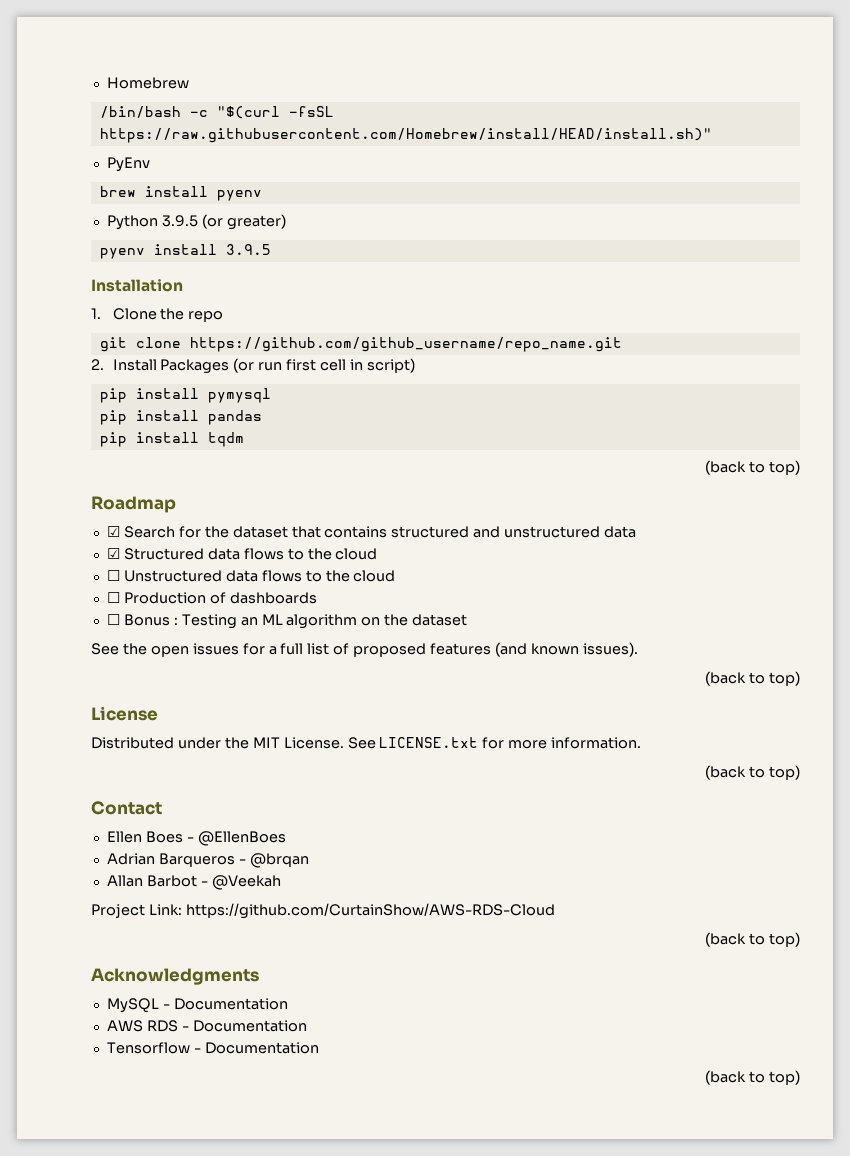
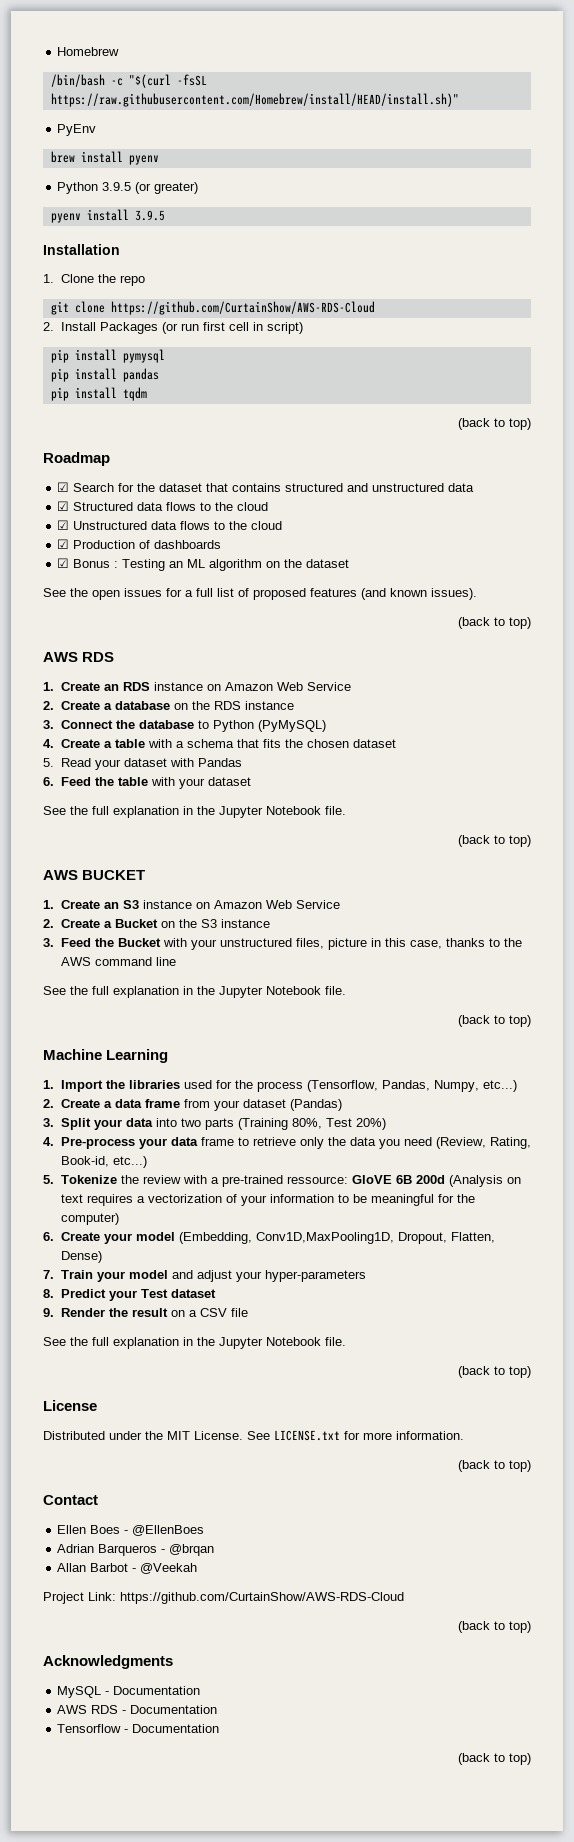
- git clone https://github.com/github_username/repo_name.git
+ git clone https://github.com/CurtainShow/AWS-RDS-Cloud
- ☐ Unstructured data flows to the cloud
+ ☑ Unstructured data flows to the cloud
- ☐ Production of dashboards
+ ☑ Production of dashboards
- ☐ Bonus : Testing an ML algorithm on the dataset
+ ☑ Bonus : Testing an ML algorithm on the dataset
  See the open issues for a full list of proposed features (and known issues).
+ (back to top)
+ AWS RDS
+ 1. Create an RDS instance on Amazon Web Service
+ 2. Create a database on the RDS instance
+ 3. Connect the database to Python (PyMySQL)
+ 4. Create a table with a schema that fits the chosen dataset
+ 5. Read your dataset with Pandas
+ 6. Feed the table with your dataset
+ See the full explanation in the Jupyter Notebook file.
+ (back to top)
+ AWS BUCKET
+ 1. Create an S3 instance on Amazon Web Service
+ 2. Create a Bucket on the S3 instance
+ 3. Feed the Bucket with your unstructured files, picture in this case, thanks to the AWS command line
+ See the full explanation in the Jupyter Notebook file.
+ (back to top)
+ Machine Learning
+ 1. Import the libraries used for the process (Tensorflow, Pandas, Numpy, etc...)
+ 2. Create a data frame from your dataset (Pandas)
+ 3. Split your data into two parts (Training 80%, Test 20%)
+ 4. Pre-process your data frame to retrieve only the data you need (Review, Rating, Book-id, etc...)
+ 5. Tokenize the review with a pre-trained ressource: GloVE 6B 200d (Analysis on text requires a vectorization of your information to be meaningful for the computer)
+ 6. Create your model (Embedding, Conv1D,MaxPooling1D, Dropout, Flatten, Dense)
+ 7. Train your model and adjust your hyper-parameters
+ 8. Predict your Test dataset
+ 9. Render the result on a CSV file
+ See the full explanation in the Jupyter Notebook file.

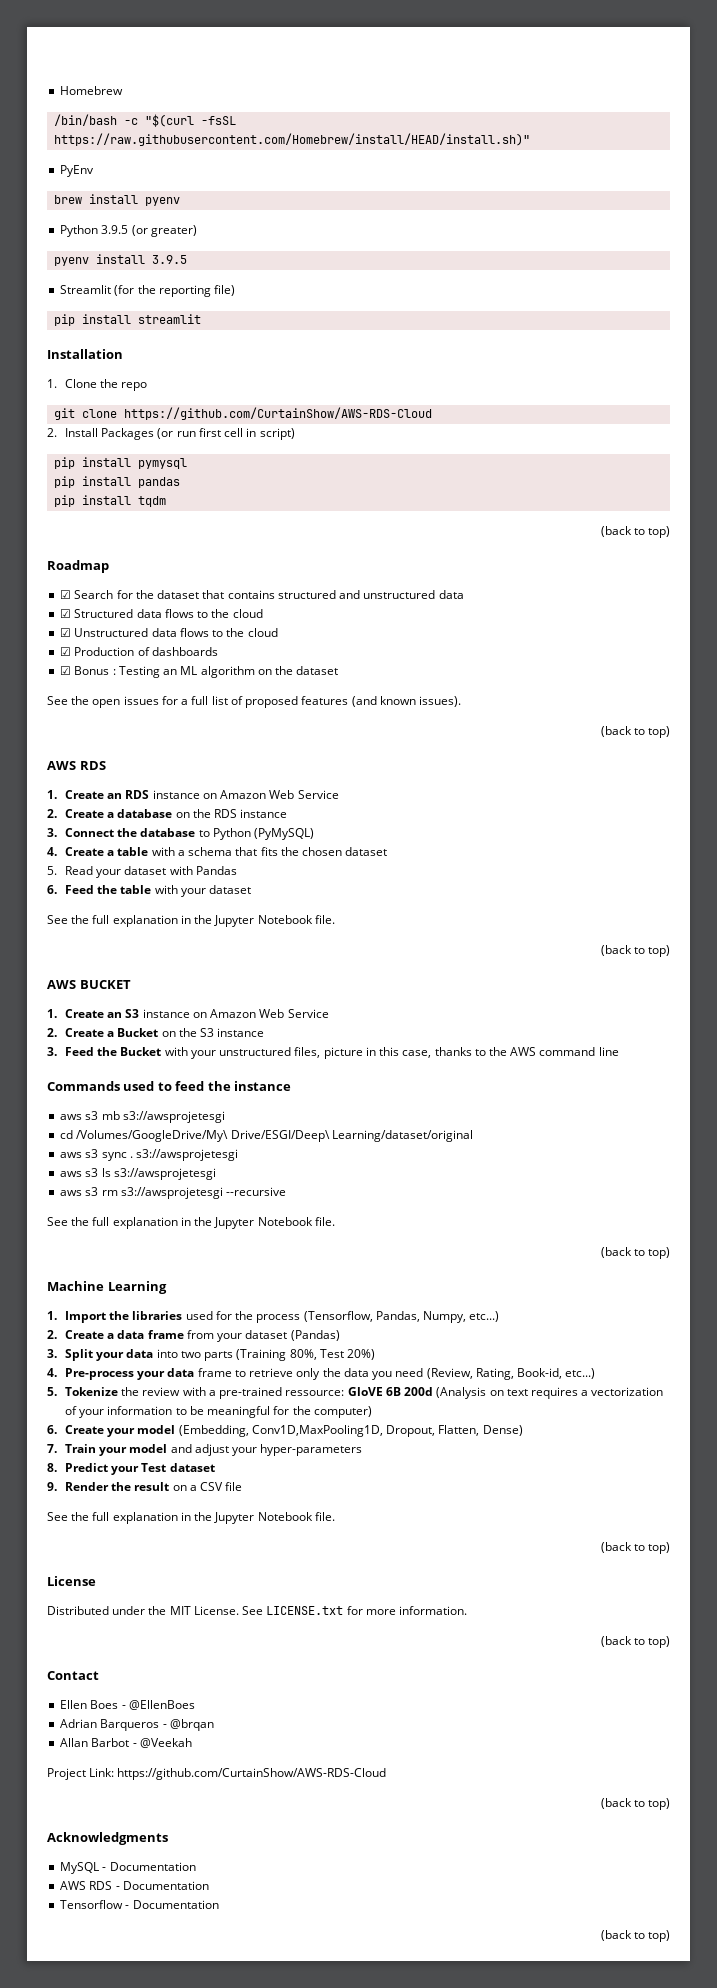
+ Streamlit (for the reporting file)
+ pip install streamlit
+ Commands used to feed the instance
+ aws s3 mb s3://awsprojetesgi
+ cd /Volumes/GoogleDrive/My\ Drive/ESGI/Deep\ Learning/dataset/original
+ aws s3 sync . s3://awsprojetesgi
+ aws s3 ls s3://awsprojetesgi
+ aws s3 rm s3://awsprojetesgi --recursive

